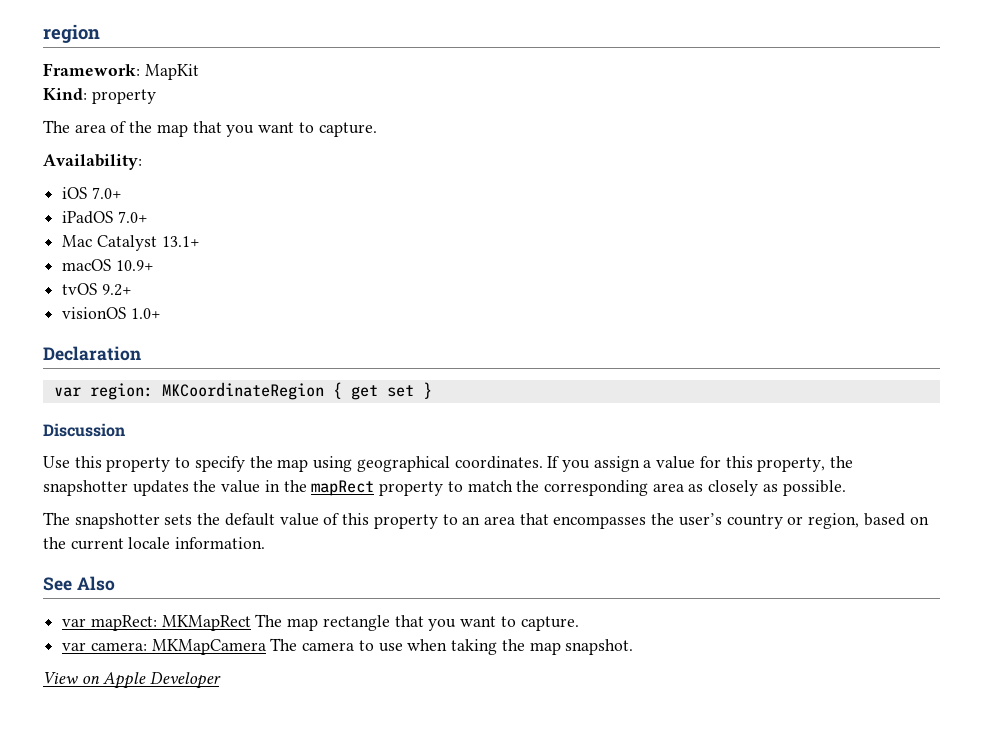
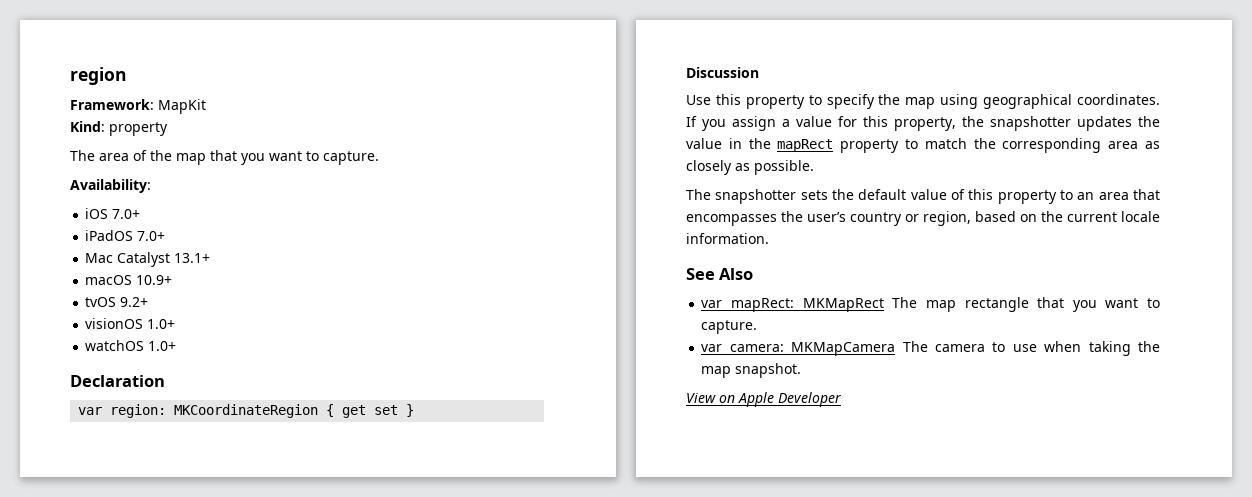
+ watchOS 1.0+

